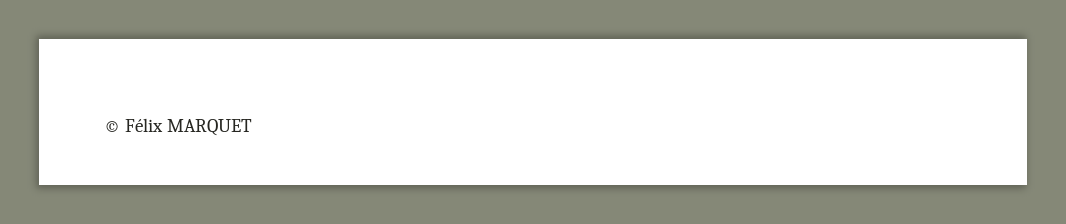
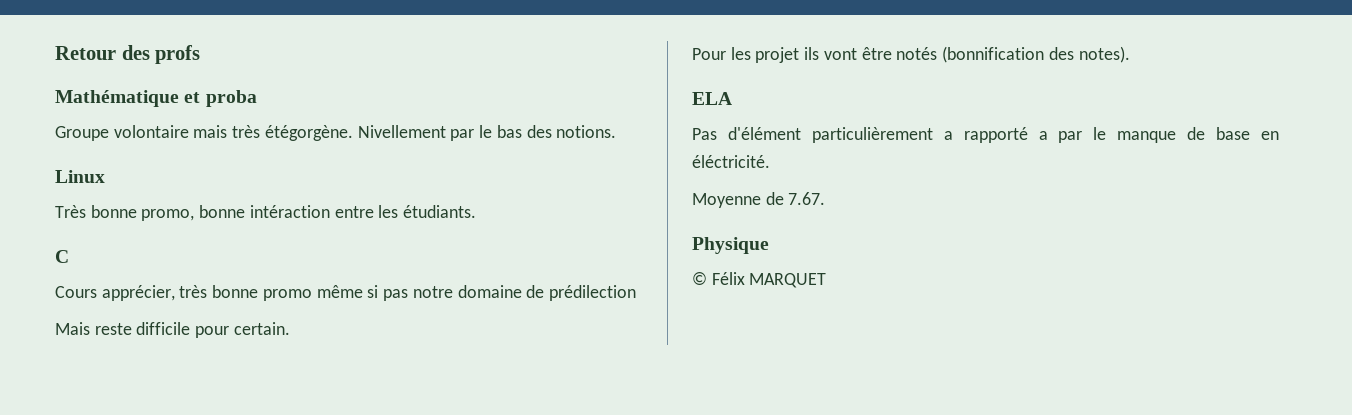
+ Retour des profs
+ Mathématique et proba
+ Groupe volontaire mais très étégorgène. Nivellement par le bas des notions.
+ Linux
+ Très bonne promo, bonne intéraction entre les étudiants.
+ C
+ Cours apprécier, très bonne promo même si pas notre domaine de prédilection
+ Mais reste difficile pour certain.
+ Pour les projet ils vont être notés (bonnification des notes).
+ ELA
+ Pas d'élément particulièrement a rapporté a par le manque de base en éléctricité.
+ Moyenne de 7.67.
+ Physique

